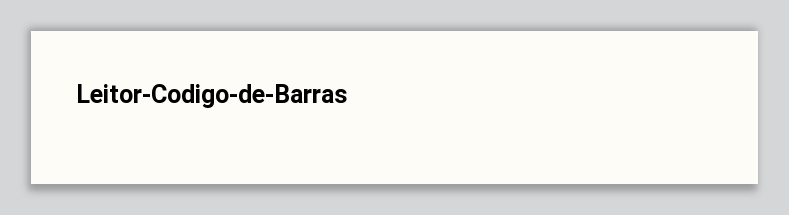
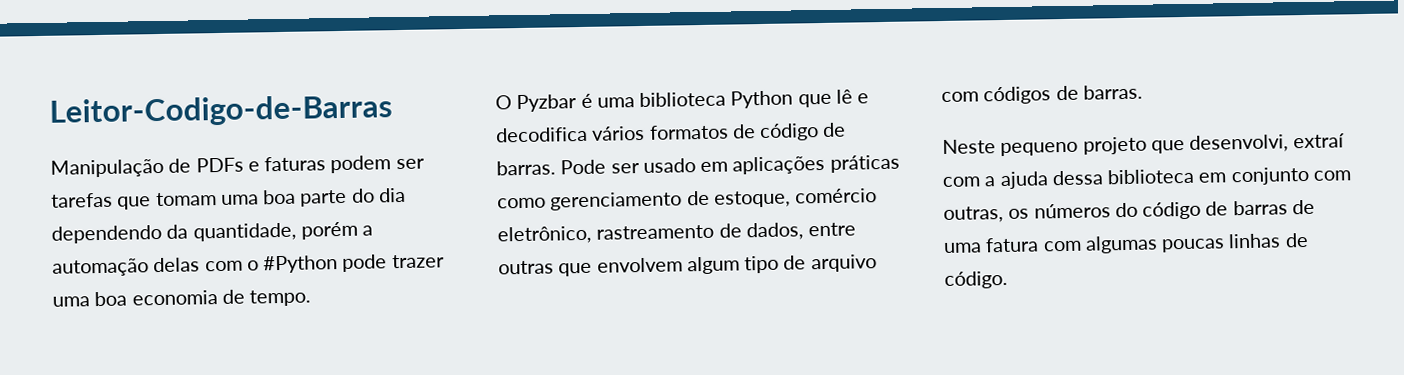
+ Manipulação de PDFs e faturas podem ser tarefas que tomam uma boa parte do dia dependendo da quantidade, porém a automação delas com o #Python pode trazer uma boa economia de tempo.
+ O Pyzbar é uma biblioteca Python que lê e decodifica vários formatos de código de barras. Pode ser usado em aplicações práticas como gerenciamento de estoque, comércio eletrônico, rastreamento de dados, entre outras que envolvem algum tipo de arquivo com códigos de barras.
+ Neste pequeno projeto que desenvolvi, extraí com a ajuda dessa biblioteca em conjunto com outras, os números do código de barras de uma fatura com algumas poucas linhas de código.

